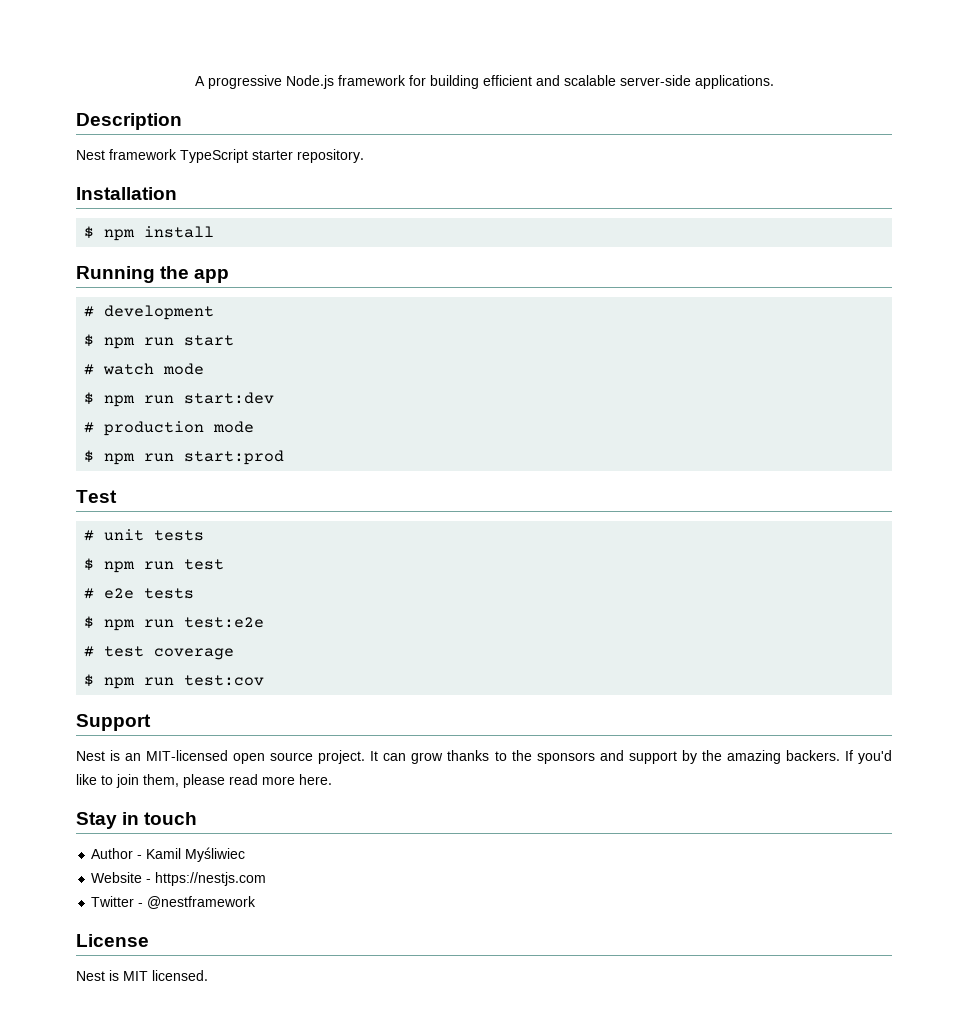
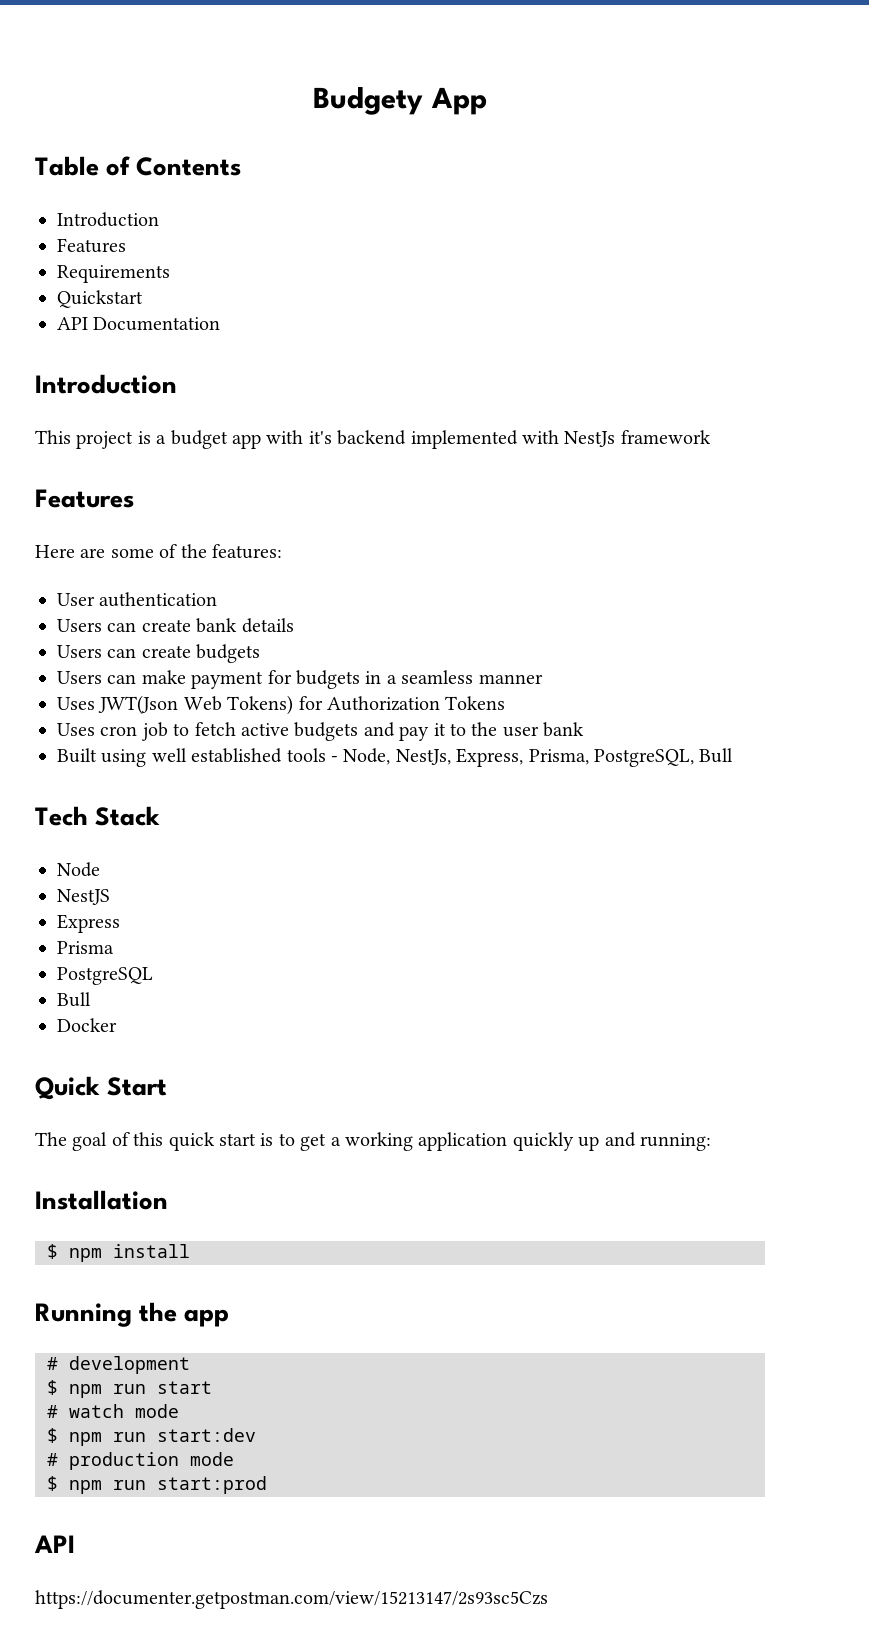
- A progressive Node.js framework for building efficient and scalable server-side applications.
- Description
- Nest framework TypeScript starter repository.
+ Budgety App
+ Table of Contents
+ Introduction
+ Features
+ Requirements
+ Quickstart
+ API Documentation
+ Introduction
+ This project is a budget app with it's backend implemented with NestJs framework
+ Features
+ Here are some of the features:
+ User authentication
+ Users can create bank details
+ Users can create budgets
+ Users can make payment for budgets in a seamless manner
+ Uses JWT(Json Web Tokens) for Authorization Tokens
+ Uses cron job to fetch active budgets and pay it to the user bank
+ Built using well established tools - Node, NestJs, Express, Prisma, PostgreSQL, Bull
+ Tech Stack
+ Node
+ NestJS
+ Express
+ Prisma
+ PostgreSQL
+ Bull
+ Docker
+ Quick Start
+ The goal of this quick start is to get a working application quickly up and running:
  $ npm run start:prod
- Test
- # unit tests
- $ npm run test
- # e2e tests
- $ npm run test:e2e
- # test coverage
- $ npm run test:cov
- Support
- Nest is an MIT-licensed open source project. It can grow thanks to the sponsors and support by the amazing backers. If you'd like to join them, please read more here.
- Stay in touch
- Author - Kamil Myśliwiec
- Website - https://nestjs.com
- Twitter - @nestframework
- License
- Nest is MIT licensed.
+ API
+ https://documenter.getpostman.com/view/15213147/2s93sc5Czs

